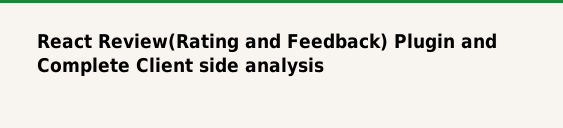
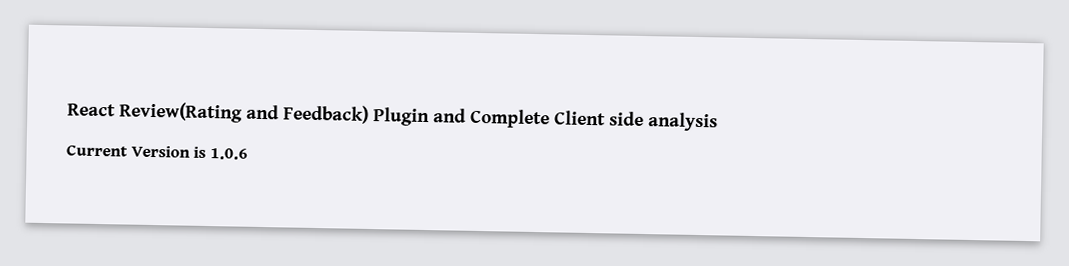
+ Current Version is 1.0.6

